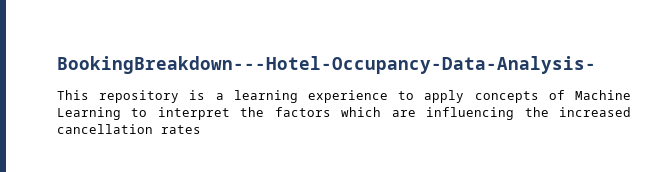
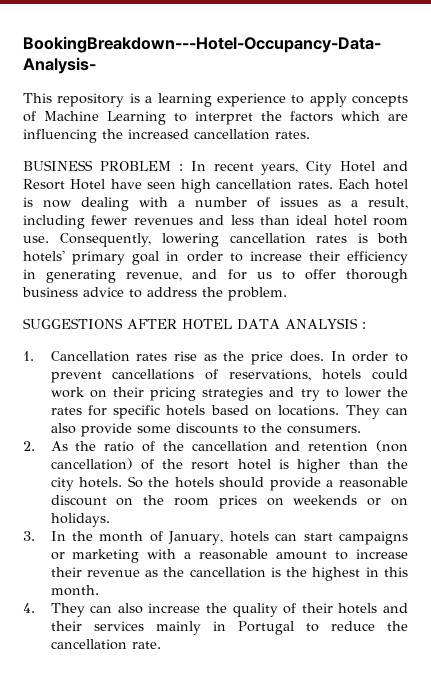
- This repository is a learning experience to apply concepts of Machine Learning to interpret the factors which are influencing the increased cancellation rates
+ This repository is a learning experience to apply concepts of Machine Learning to interpret the factors which are influencing the increased cancellation rates.
+ BUSINESS PROBLEM : In recent years, City Hotel and Resort Hotel have seen high cancellation rates. Each hotel is now dealing with a number of issues as a result, including fewer revenues and less than ideal hotel room use. Consequently, lowering cancellation rates is both hotels' primary goal in order to increase their efficiency in generating revenue, and for us to offer thorough business advice to address the problem.
+ SUGGESTIONS AFTER HOTEL DATA ANALYSIS :
+ 1. Cancellation rates rise as the price does. In order to prevent cancellations of reservations, hotels could work on their pricing strategies and try to lower the rates for specific hotels based on locations. They can also provide some discounts to the consumers.
+ 2. As the ratio of the cancellation and retention (non cancellation) of the resort hotel is higher than the city hotels. So the hotels should provide a reasonable discount on the room prices on weekends or on holidays.
+ 3. In the month of January, hotels can start campaigns or marketing with a reasonable amount to increase their revenue as the cancellation is the highest in this month.
+ 4. They can also increase the quality of their hotels and their services mainly in Portugal to reduce the cancellation rate.

